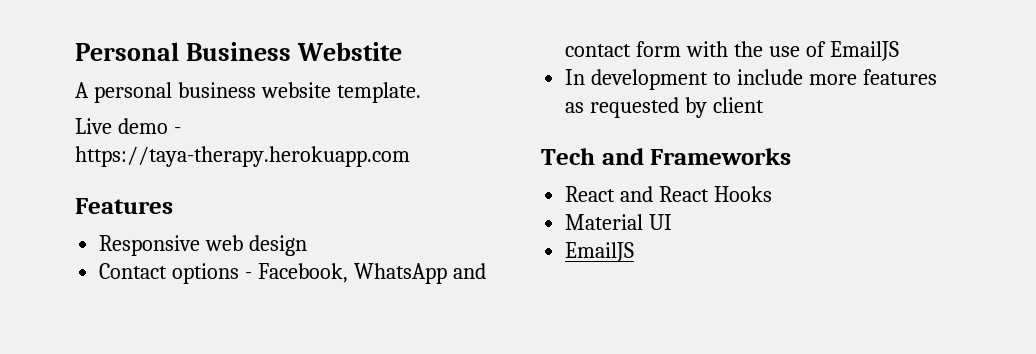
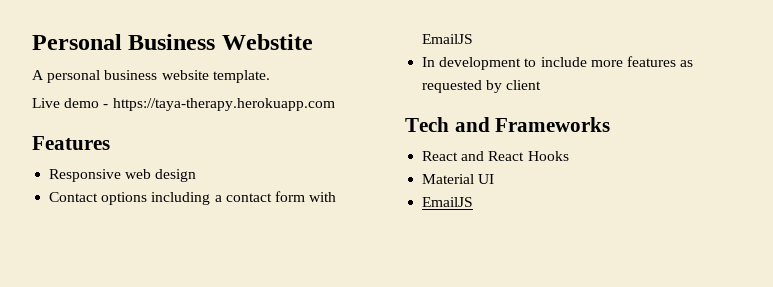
- Contact options - Facebook, WhatsApp and contact form with the use of EmailJS
+ Contact options including a contact form with EmailJS

